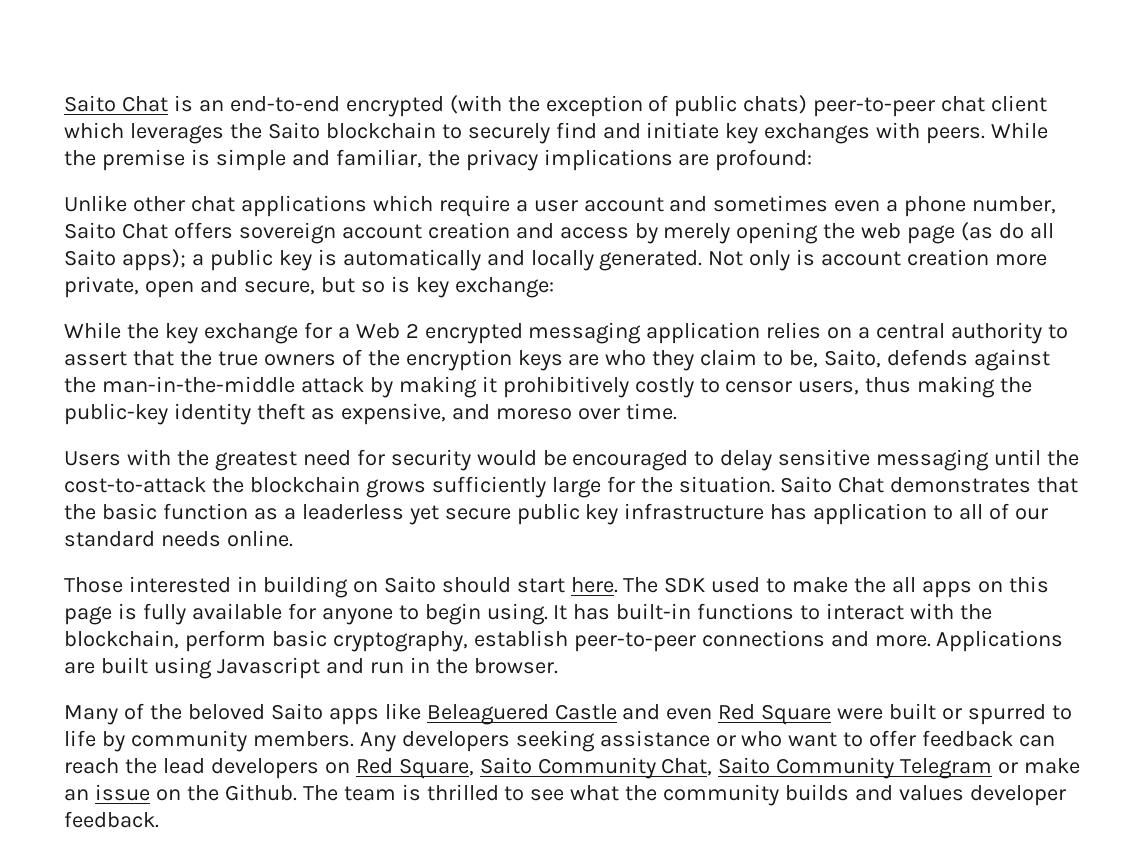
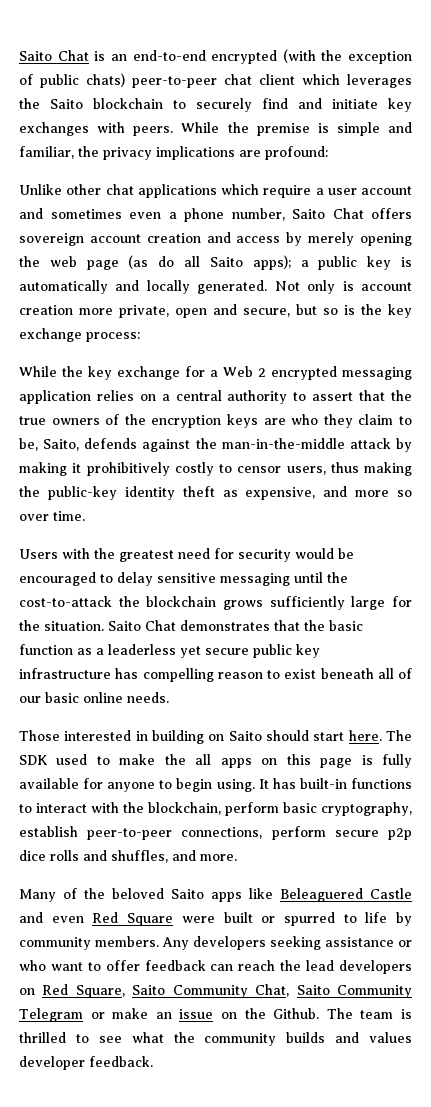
- Not only is account creation more private, open and secure, but so is key exchange:
+ Not only is account creation more private, open and secure, but so is the key exchange process:
- While the key exchange for a Web 2 encrypted messaging application relies on a central authority to assert that the true owners of the encryption keys are who they claim to be, Saito, defends against the man-in-the-middle attack by making it prohibitively costly to censor users, thus making the public-key identity theft as expensive, and moreso over time.
+ While the key exchange for a Web 2 encrypted messaging application relies on a central authority to assert that the true owners of the encryption keys are who they claim to be, Saito, defends against the man-in-the-middle attack by making it prohibitively costly to censor users, thus making the public-key identity theft as expensive, and more so over time.
- Saito Chat demonstrates that the basic function as a leaderless yet secure public key infrastructure has application to all of our standard needs online.
+ Saito Chat demonstrates that the basic function as a leaderless yet secure public key infrastructure has compelling reason to exist beneath all of our basic online needs.
- It has built-in functions to interact with the blockchain, perform basic cryptography, establish peer-to-peer connections and more. Applications are built using Javascript and run in the browser.
+ It has built-in functions to interact with the blockchain, perform basic cryptography, establish peer-to-peer connections, perform secure p2p dice rolls and shuffles, and more.

